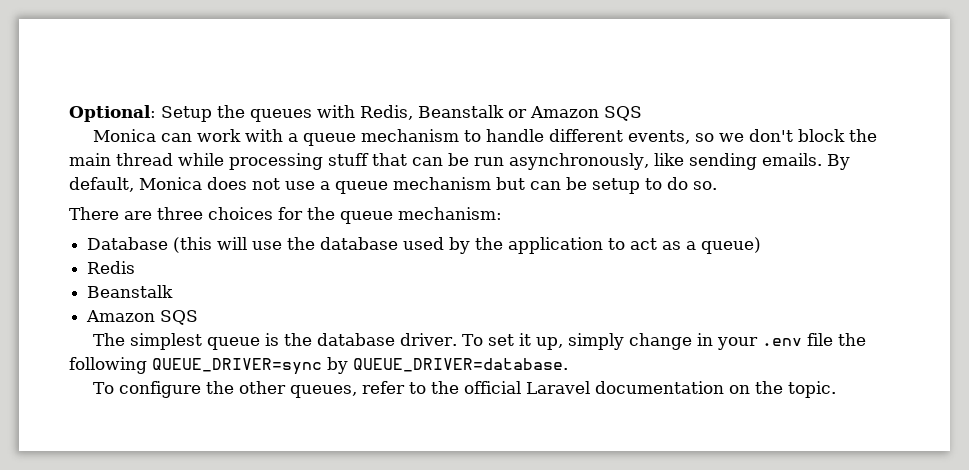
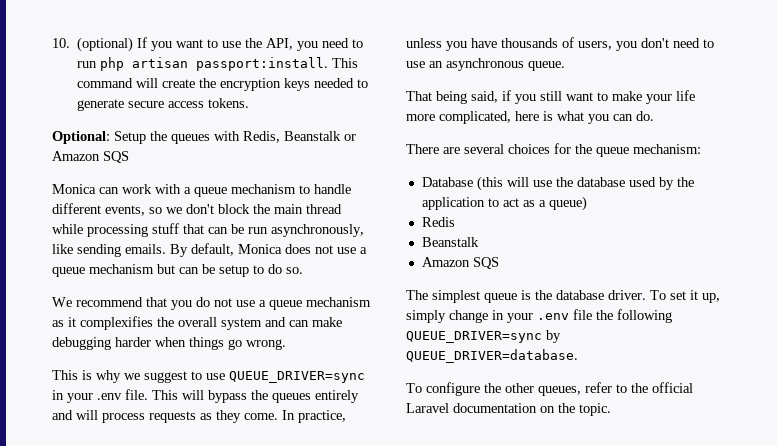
+ 10. (optional) If you want to use the API, you need to run php artisan passport:install. This command will create the encryption keys needed to generate secure access tokens.
+ We recommend that you do not use a queue mechanism as it complexifies the overall system and can make debugging harder when things go wrong.
+ This is why we suggest to use QUEUE_DRIVER=sync in your .env file. This will bypass the queues entirely and will process requests as they come. In practice, unless you have thousands of users, you don't need to use an asynchronous queue.
+ That being said, if you still want to make your life more complicated, here is what you can do.
- There are three choices for the queue mechanism:
+ There are several choices for the queue mechanism:

